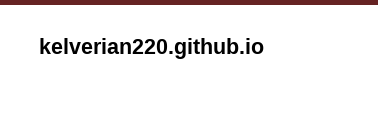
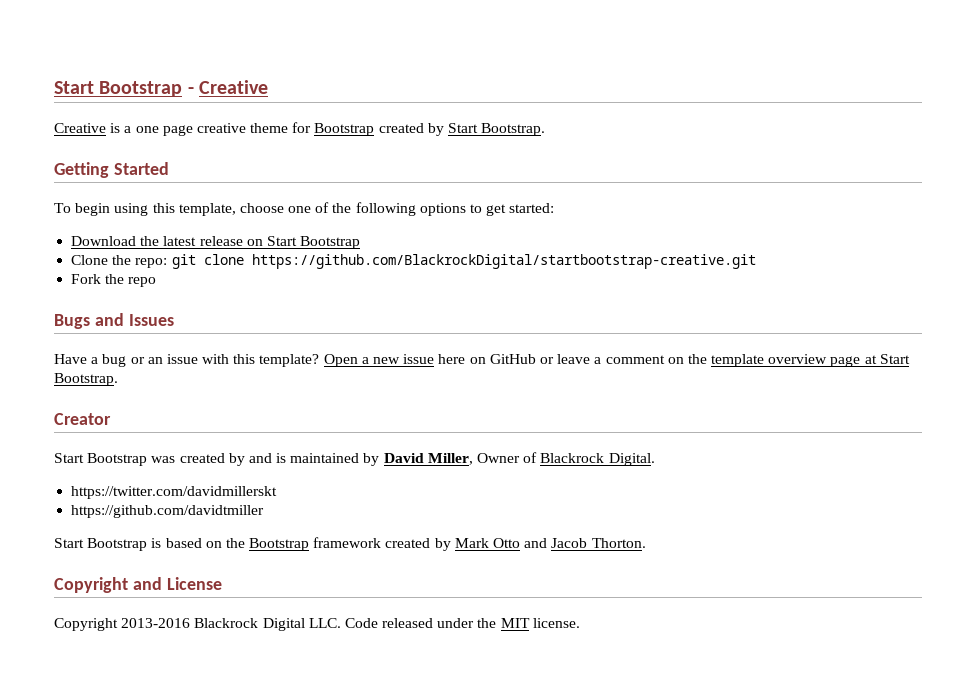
- kelverian220.github.io
+ Start Bootstrap - Creative
+ Creative is a one page creative theme for Bootstrap created by Start Bootstrap.
+ Getting Started
+ To begin using this template, choose one of the following options to get started:
+ Download the latest release on Start Bootstrap
+ Clone the repo: git clone https://github.com/BlackrockDigital/startbootstrap-creative.git
+ Fork the repo
+ Bugs and Issues
+ Have a bug or an issue with this template? Open a new issue here on GitHub or leave a comment on the template overview page at Start Bootstrap.
+ Creator
+ Start Bootstrap was created by and is maintained by David Miller, Owner of Blackrock Digital.
+ https://twitter.com/davidmillerskt
+ https://github.com/davidtmiller
+ Start Bootstrap is based on the Bootstrap framework created by Mark Otto and Jacob Thorton.
+ Copyright and License
+ Copyright 2013-2016 Blackrock Digital LLC. Code released under the MIT license.

